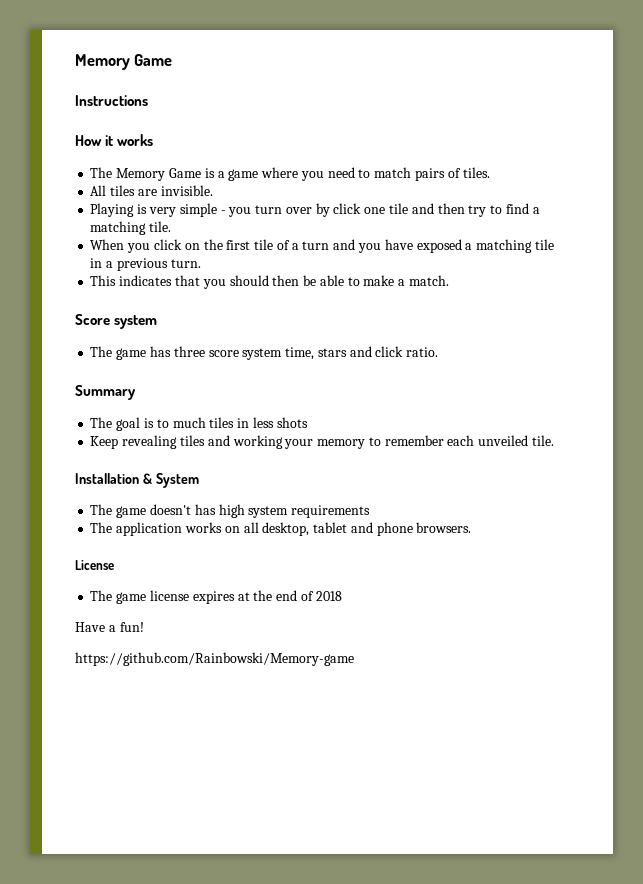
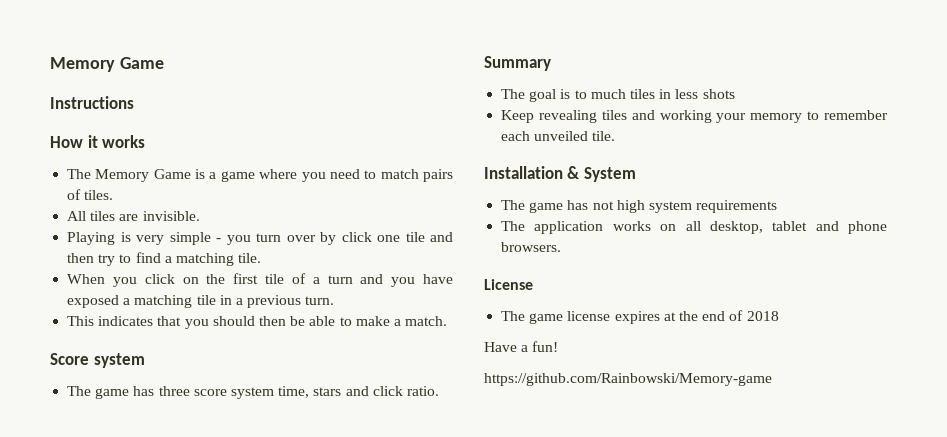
- The game doesn't has high system requirements
+ The game has not high system requirements

